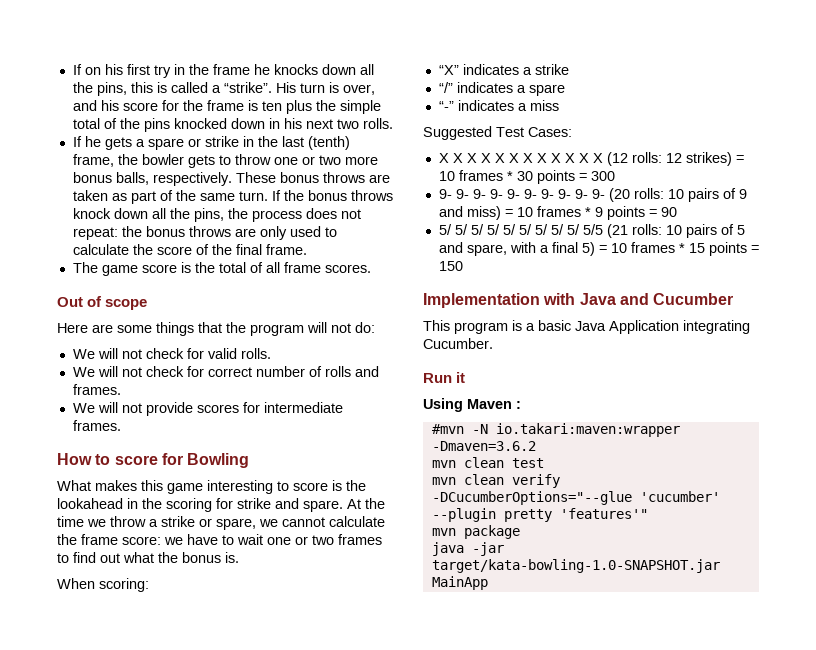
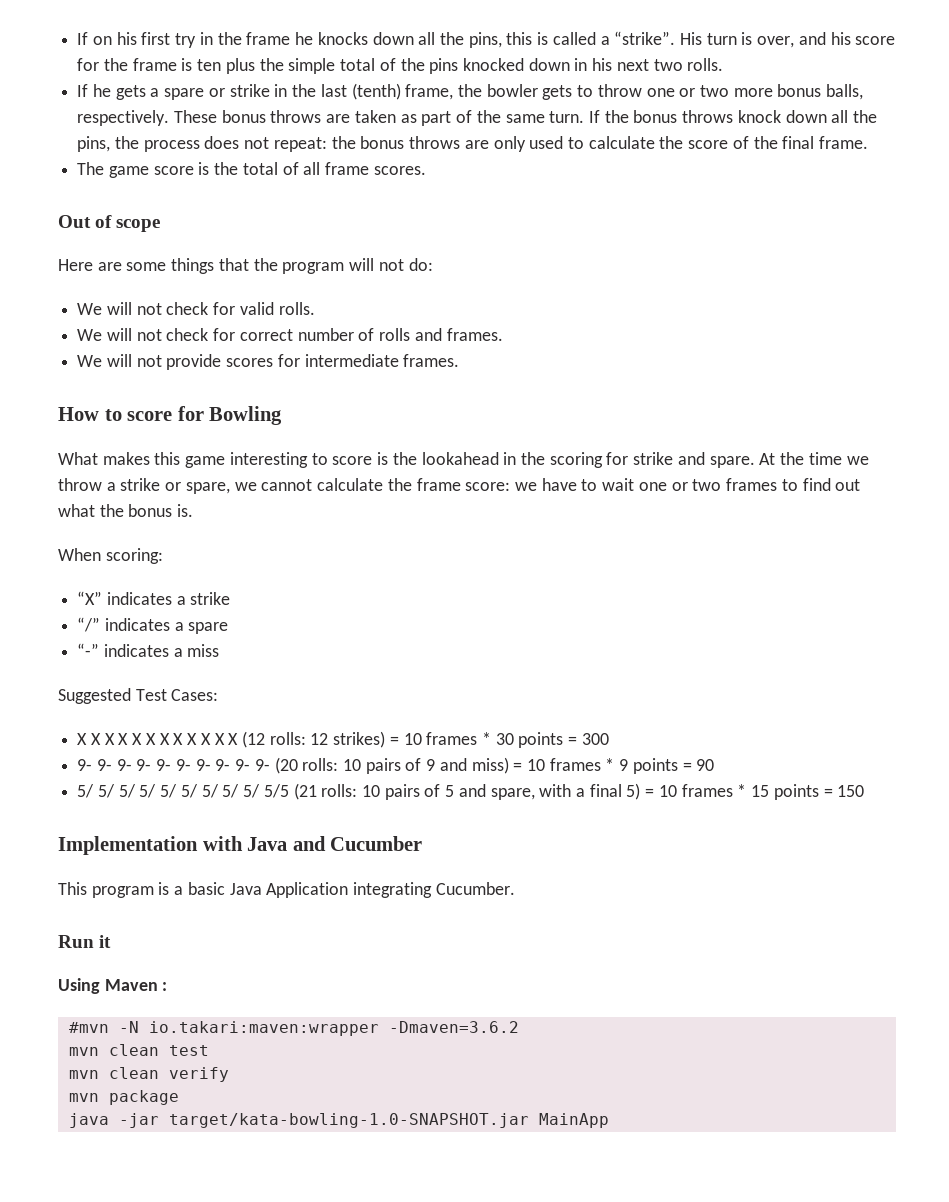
- mvn clean verify -DCucumberOptions="--glue 'cucumber' --plugin pretty 'features'"
+ mvn clean verify

